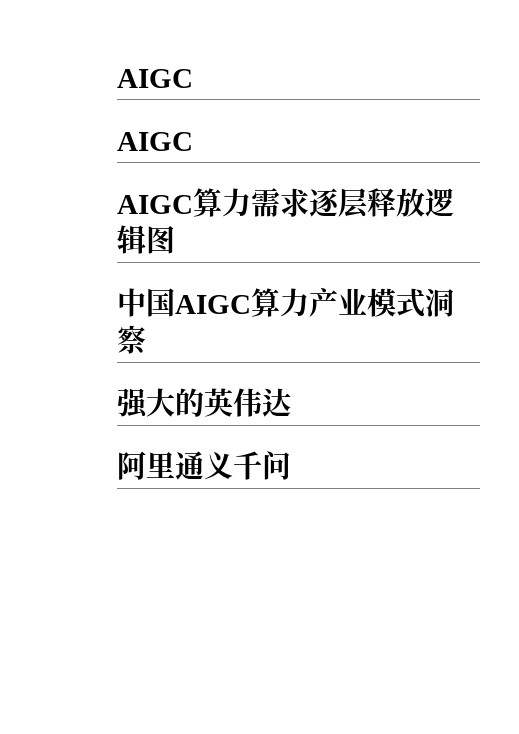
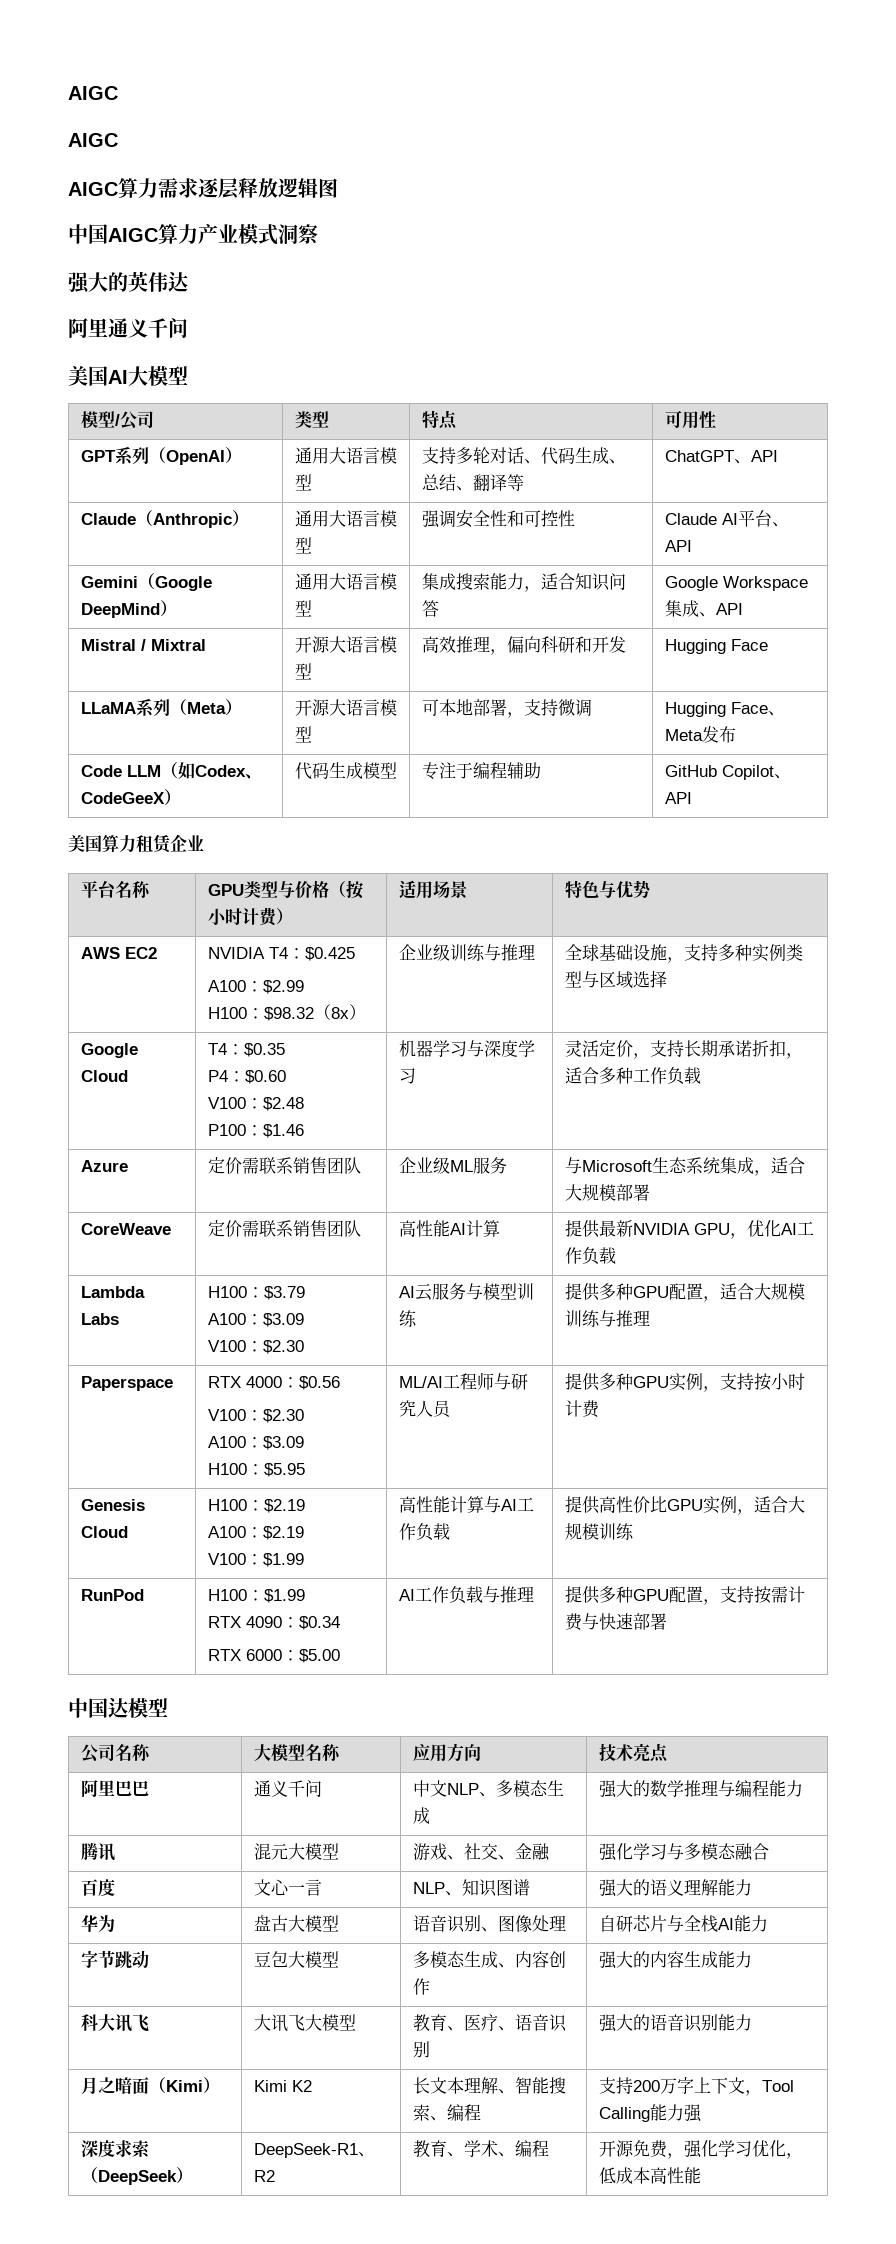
+ 美国AI大模型
+ 模型/公司 | 类型 | 特点 | 可用性
+ GPT系列（OpenAI） | 通用大语言模型 | 支持多轮对话、代码生成、总结、翻译等 | ChatGPT、API
+ Claude（Anthropic） | 通用大语言模型 | 强调安全性和可控性 | Claude AI平台、API
+ Gemini（Google DeepMind） | 通用大语言模型 | 集成搜索能力，适合知识问答 | Google Workspace集成、API
+ Mistral / Mixtral | 开源大语言模型 | 高效推理，偏向科研和开发 | Hugging Face
+ LLaMA系列（Meta） | 开源大语言模型 | 可本地部署，支持微调 | Hugging Face、Meta发布
+ Code LLM（如Codex、CodeGeeX） | 代码生成模型 | 专注于编程辅助 | GitHub Copilot、API
+ 美国算力租赁企业
+ 平台名称 | GPU类型与价格（按小时计费） | 适用场景 | 特色与优势
+ AWS EC2 | NVIDIA T4：$0.425
+ A100：$2.99
+ H100：$98.32（8x） | 企业级训练与推理 | 全球基础设施，支持多种实例类型与区域选择
+ Google Cloud | T4：$0.35
+ P4：$0.60
+ V100：$2.48
+ P100：$1.46 | 机器学习与深度学习 | 灵活定价，支持长期承诺折扣，适合多种工作负载
+ Azure | 定价需联系销售团队 | 企业级ML服务 | 与Microsoft生态系统集成，适合大规模部署
+ CoreWeave | 定价需联系销售团队 | 高性能AI计算 | 提供最新NVIDIA GPU，优化AI工作负载
+ Lambda Labs | H100：$3.79
+ A100：$3.09
+ V100：$2.30 | AI云服务与模型训练 | 提供多种GPU配置，适合大规模训练与推理
+ Paperspace | RTX 4000：$0.56
+ V100：$2.30
+ A100：$3.09
+ H100：$5.95 | ML/AI工程师与研究人员 | 提供多种GPU实例，支持按小时计费
+ Genesis Cloud | H100：$2.19
+ A100：$2.19
+ V100：$1.99 | 高性能计算与AI工作负载 | 提供高性价比GPU实例，适合大规模训练
+ RunPod | H100：$1.99
+ RTX 4090：$0.34
+ RTX 6000：$5.00 | AI工作负载与推理 | 提供多种GPU配置，支持按需计费与快速部署
+ 中国达模型
+ 公司名称 | 大模型名称 | 应用方向 | 技术亮点
+ 阿里巴巴 | 通义千问 | 中文NLP、多模态生成 | 强大的数学推理与编程能力
+ 腾讯 | 混元大模型 | 游戏、社交、金融 | 强化学习与多模态融合
+ 百度 | 文心一言 | NLP、知识图谱 | 强大的语义理解能力
+ 华为 | 盘古大模型 | 语音识别、图像处理 | 自研芯片与全栈AI能力
+ 字节跳动 | 豆包大模型 | 多模态生成、内容创作 | 强大的内容生成能力
+ 科大讯飞 | 大讯飞大模型 | 教育、医疗、语音识别 | 强大的语音识别能力
+ 月之暗面（Kimi） | Kimi K2 | 长文本理解、智能搜索、编程 | 支持200万字上下文，Tool Calling能力强
+ 深度求索（DeepSeek） | DeepSeek-R1、R2 | 教育、学术、编程 | 开源免费，强化学习优化，低成本高性能

